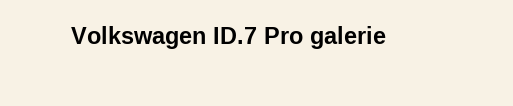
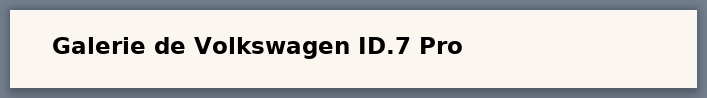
- Volkswagen ID.7 Pro galerie
+ Galerie de Volkswagen ID.7 Pro

